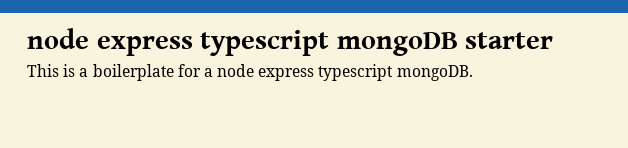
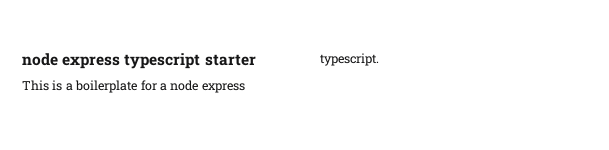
- node express typescript mongoDB starter
+ node express typescript starter
- This is a boilerplate for a node express typescript mongoDB.
+ This is a boilerplate for a node express typescript.

